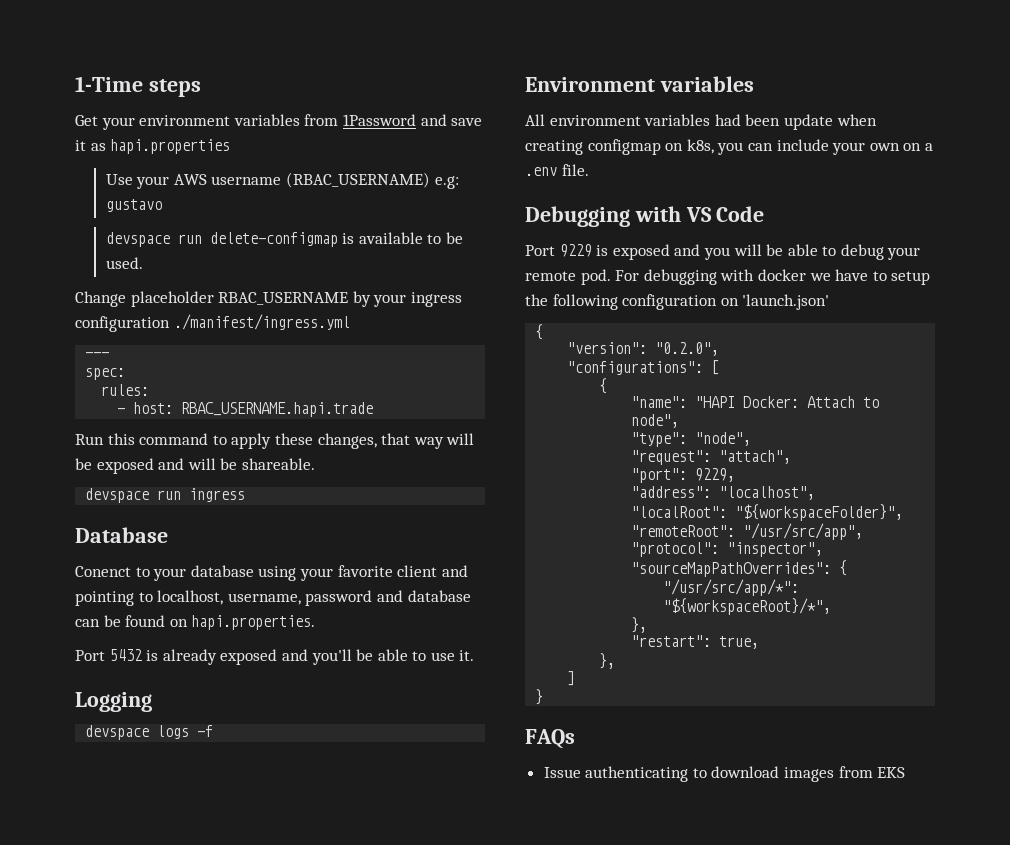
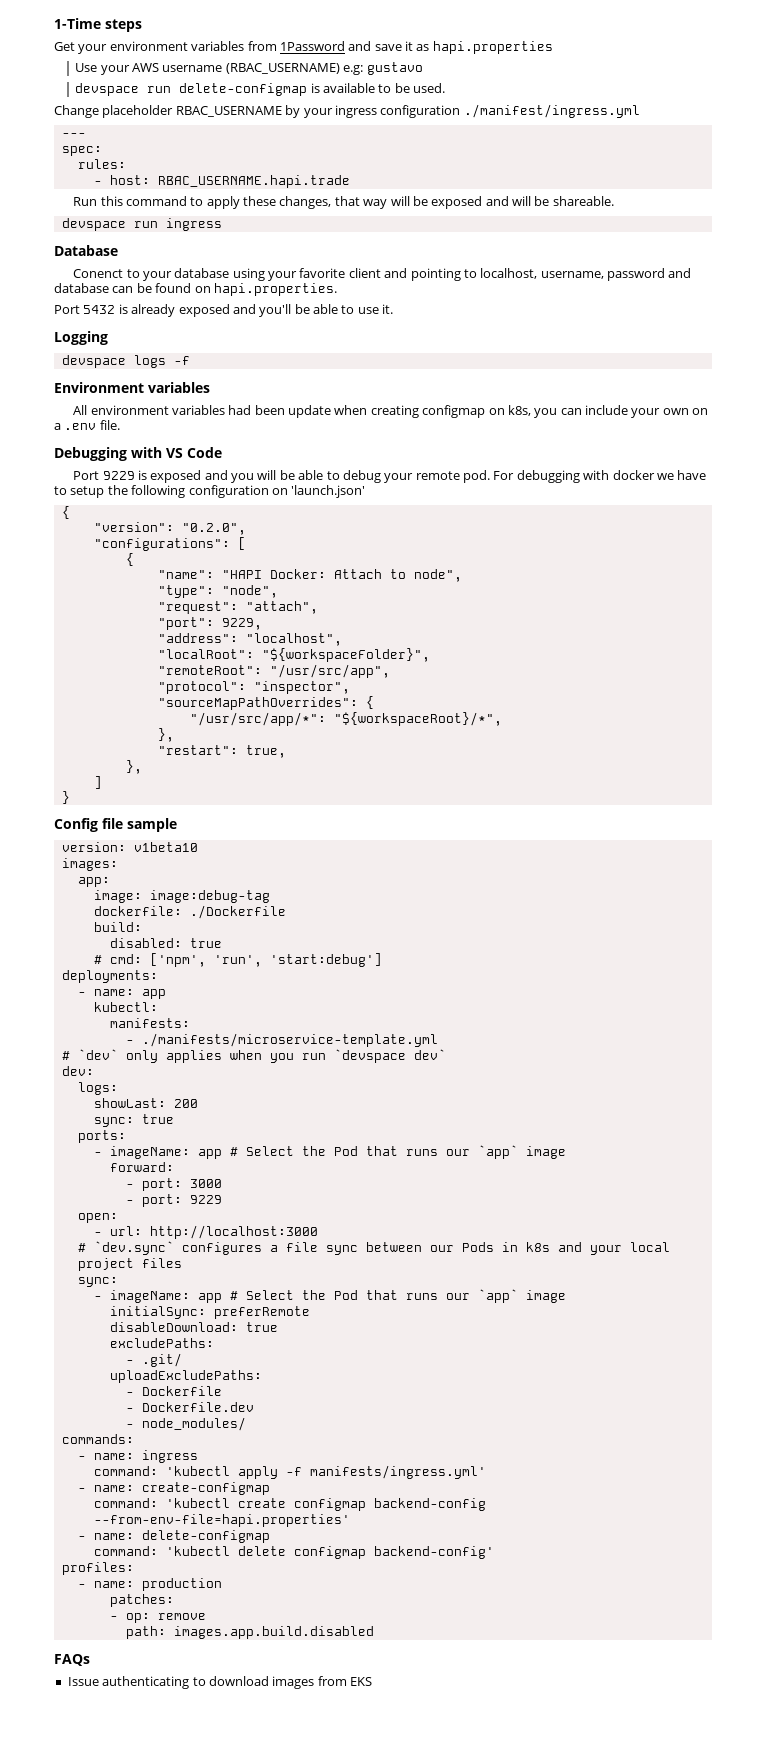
+ Config file sample
+ version: v1beta10
+ images:
+ app:
+ image: image:debug-tag
+ dockerfile: ./Dockerfile
+ build:
+ disabled: true
+ # cmd: ['npm', 'run', 'start:debug']
+ deployments:
+ - name: app
+ kubectl:
+ manifests:
+ - ./manifests/microservice-template.yml
+ # `dev` only applies when you run `devspace dev`
+ dev:
+ logs:
+ showLast: 200
+ sync: true
+ ports:
+ - imageName: app # Select the Pod that runs our `app` image
+ forward:
+ - port: 3000
+ - port: 9229
+ open:
+ - url: http://localhost:3000
+ # `dev.sync` configures a file sync between our Pods in k8s and your local project files
+ sync:
+ - imageName: app # Select the Pod that runs our `app` image
+ initialSync: preferRemote
+ disableDownload: true
+ excludePaths:
+ - .git/
+ uploadExcludePaths:
+ - Dockerfile
+ - Dockerfile.dev
+ - node_modules/
+ commands:
+ - name: ingress
+ command: 'kubectl apply -f manifests/ingress.yml'
+ - name: create-configmap
+ command: 'kubectl create configmap backend-config --from-env-file=hapi.properties'
+ - name: delete-configmap
+ command: 'kubectl delete configmap backend-config'
+ profiles:
+ - name: production
+ patches:
+ - op: remove
+ path: images.app.build.disabled

